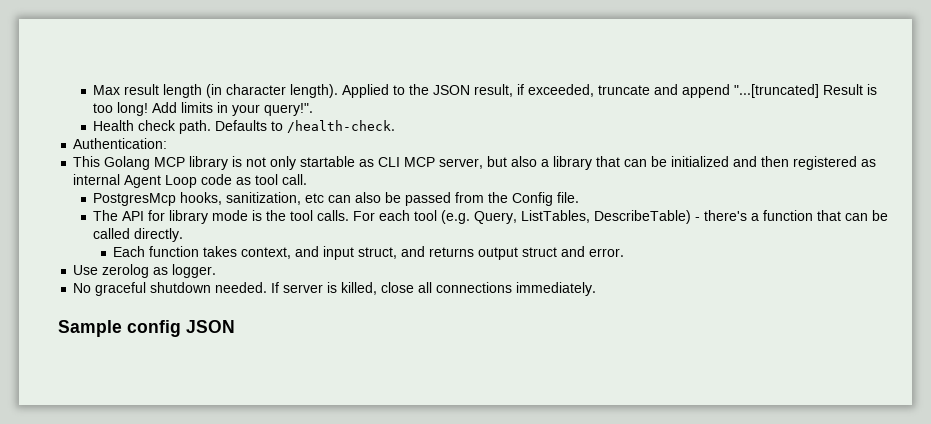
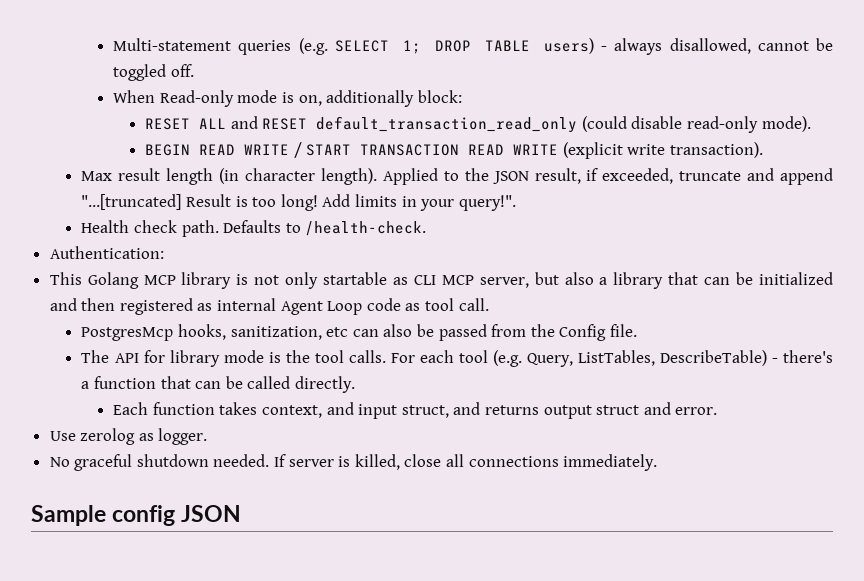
+ Multi-statement queries (e.g. SELECT 1; DROP TABLE users) - always disallowed, cannot be toggled off.
+ When Read-only mode is on, additionally block:
+ RESET ALL and RESET default_transaction_read_only (could disable read-only mode).
+ BEGIN READ WRITE / START TRANSACTION READ WRITE (explicit write transaction).

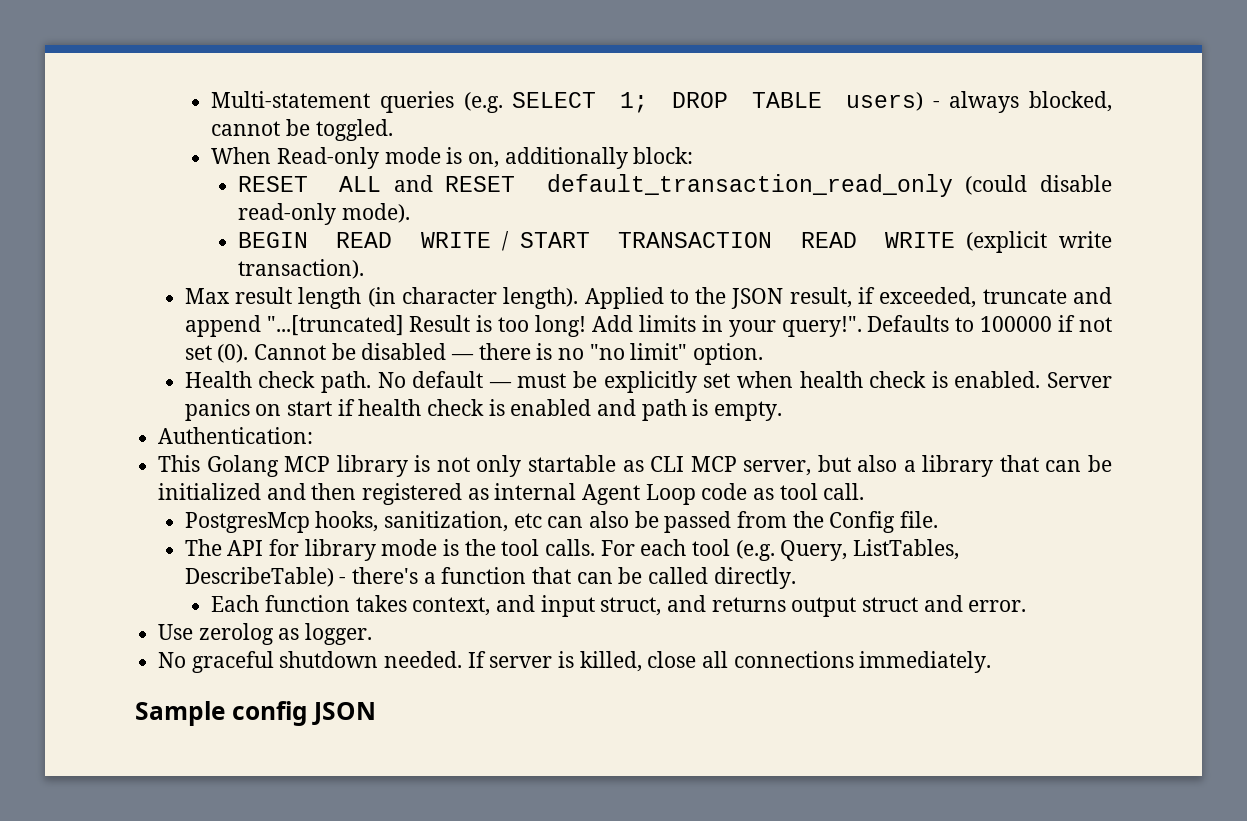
- Multi-statement queries (e.g. SELECT 1; DROP TABLE users) - always disallowed, cannot be toggled off.
+ Multi-statement queries (e.g. SELECT 1; DROP TABLE users) - always blocked, cannot be toggled.
- Add limits in your query!".
- Health check path. Defaults to /health-check.
+ Add limits in your query!". Defaults to 100000 if not set (0). Cannot be disabled — there is no "no limit" option.
+ Health check path. No default — must be explicitly set when health check is enabled. Server panics on start if health check is enabled and path is empty.

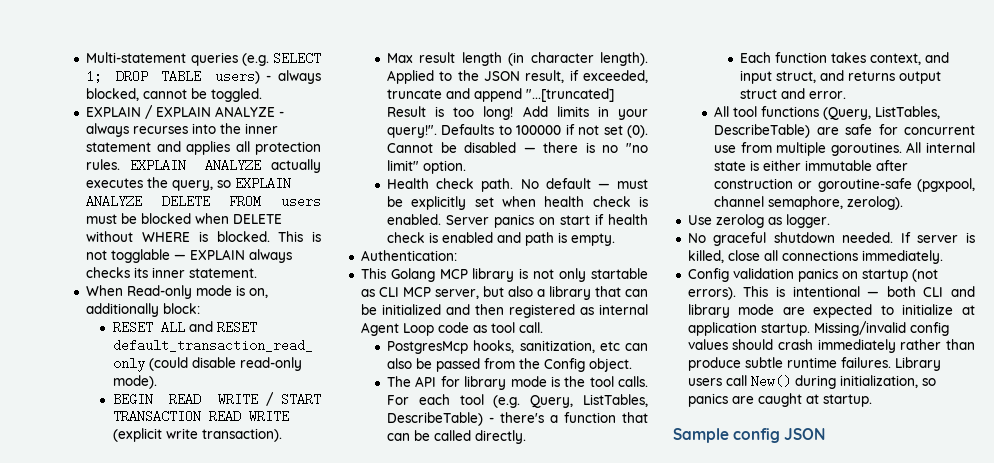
+ EXPLAIN / EXPLAIN ANALYZE - always recurses into the inner statement and applies all protection rules. EXPLAIN ANALYZE actually executes the query, so EXPLAIN ANALYZE DELETE FROM users must be blocked when DELETE without WHERE is blocked. This is not togglable — EXPLAIN always checks its inner statement.
- PostgresMcp hooks, sanitization, etc can also be passed from the Config file.
+ PostgresMcp hooks, sanitization, etc can also be passed from the Config object.
+ All tool functions (Query, ListTables, DescribeTable) are safe for concurrent use from multiple goroutines. All internal state is either immutable after construction or goroutine-safe (pgxpool, channel semaphore, zerolog).
+ Config validation panics on startup (not errors). This is intentional — both CLI and library mode are expected to initialize at application startup. Missing/invalid config values should crash immediately rather than produce subtle runtime failures. Library users call New() during initialization, so panics are caught at startup.

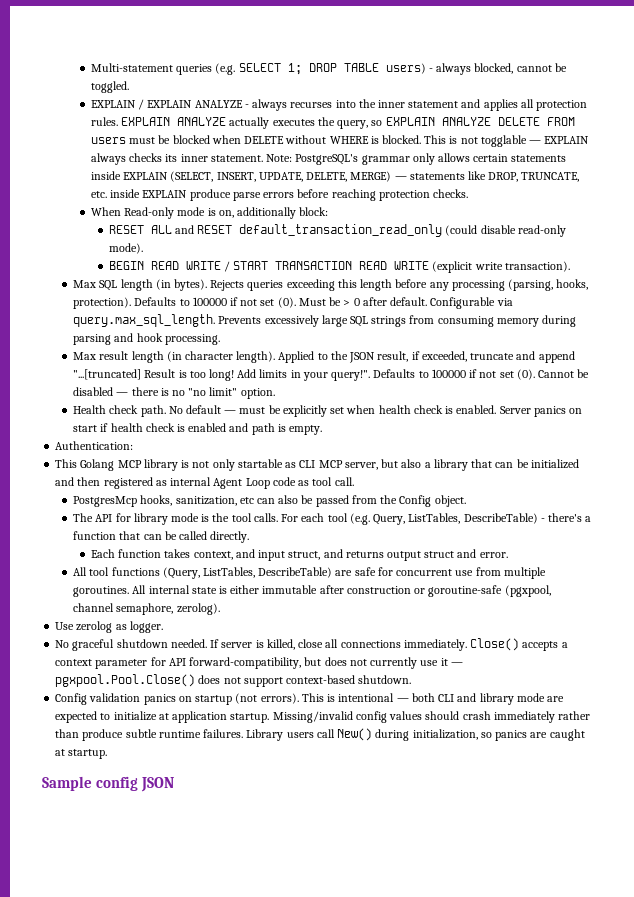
+ Note: PostgreSQL's grammar only allows certain statements inside EXPLAIN (SELECT, INSERT, UPDATE, DELETE, MERGE) — statements like DROP, TRUNCATE, etc. inside EXPLAIN produce parse errors before reaching protection checks.
+ Max SQL length (in bytes). Rejects queries exceeding this length before any processing (parsing, hooks, protection). Defaults to 100000 if not set (0). Must be > 0 after default. Configurable via query.max_sql_length. Prevents excessively large SQL strings from consuming memory during parsing and hook processing.
+ Close() accepts a context parameter for API forward-compatibility, but does not currently use it — pgxpool.Pool.Close() does not support context-based shutdown.

